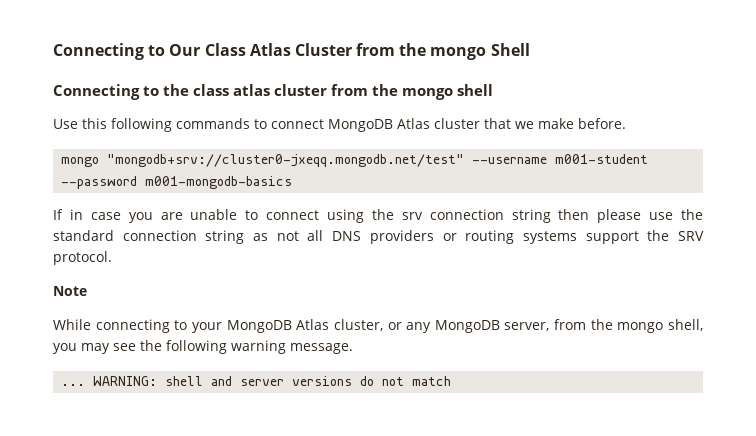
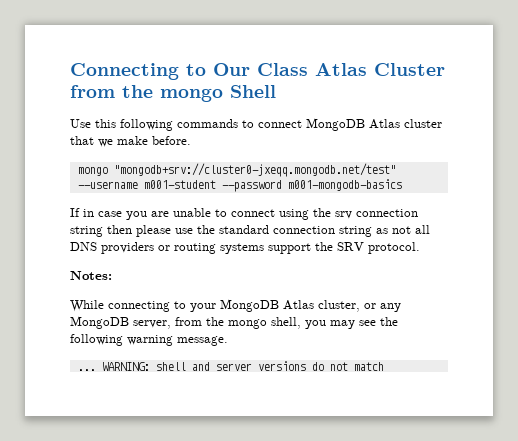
- Connecting to the class atlas cluster from the mongo shell
- Note
+ Notes:

